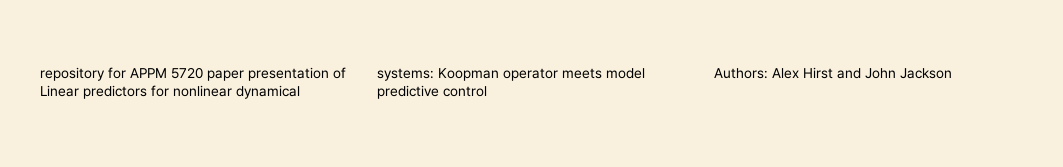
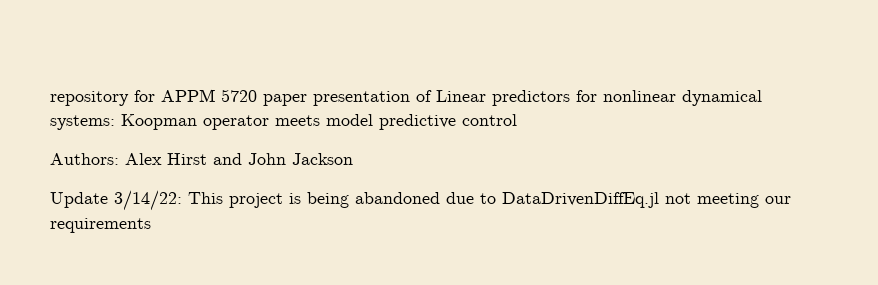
+ Update 3/14/22: This project is being abandoned due to DataDrivenDiffEq.jl not meeting our requirements

